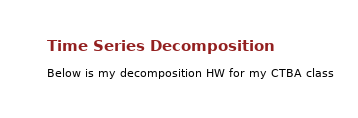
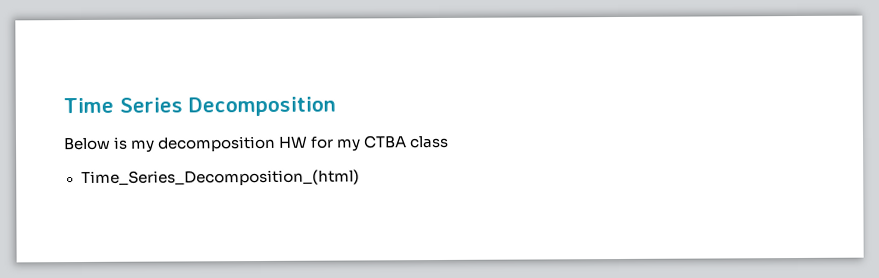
+ Time_Series_Decomposition_(html)

